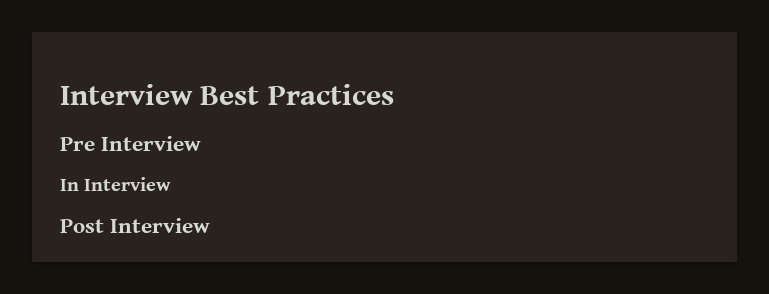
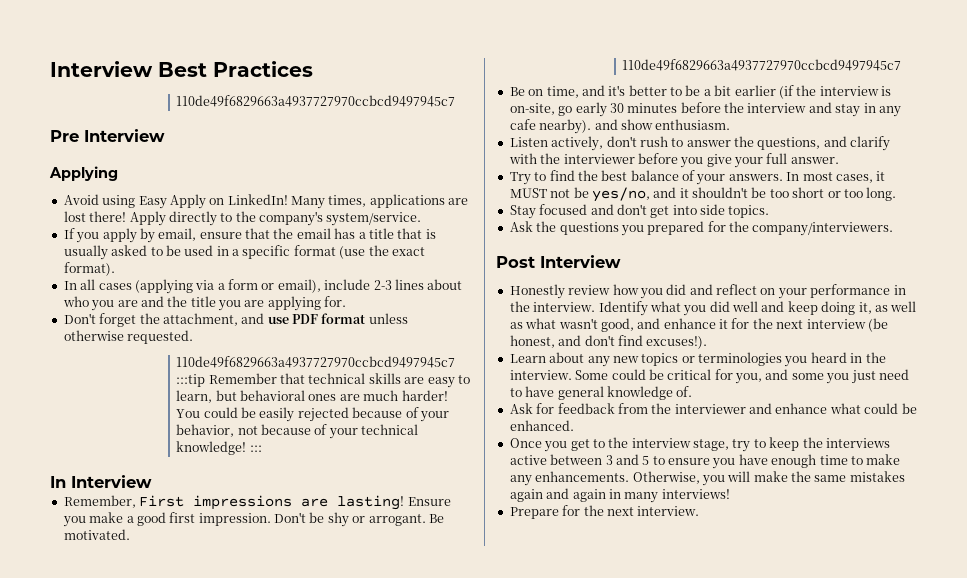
  Interview Best Practices
+ 110de49f6829663a4937727970ccbcd9497945c7
+ Applying
+ Avoid using Easy Apply on LinkedIn! Many times, applications are lost there! Apply directly to the company's system/service.
+ If you apply by email, ensure that the email has a title that is usually asked to be used in a specific format (use the exact format).
+ In all cases (applying via a form or email), include 2-3 lines about who you are and the title you are applying for.
+ Don't forget the attachment, and use PDF format unless otherwise requested.
+ 110de49f6829663a4937727970ccbcd9497945c7 :::tip Remember that technical skills are easy to learn, but behavioral ones are much harder! You could be easily rejected because of your behavior, not because of your technical knowledge! :::
  In Interview
+ Remember, First impressions are lasting! Ensure you make a good first impression. Don't be shy or arrogant. Be motivated.
+ 110de49f6829663a4937727970ccbcd9497945c7
+ Be on time, and it's better to be a bit earlier (if the interview is on-site, go early 30 minutes before the interview and stay in any cafe nearby). and show enthusiasm.
+ Listen actively, don't rush to answer the questions, and clarify with the interviewer before you give your full answer.
+ Try to find the best balance of your answers. In most cases, it MUST not be yes/no, and it shouldn't be too short or too long.
+ Stay focused and don't get into side topics.
+ Ask the questions you prepared for the company/interviewers.
  Post Interview
+ Honestly review how you did and reflect on your performance in the interview. Identify what you did well and keep doing it, as well as what wasn't good, and enhance it for the next interview (be honest, and don't find excuses!).
+ Learn about any new topics or terminologies you heard in the interview. Some could be critical for you, and some you just need to have general knowledge of.
+ Ask for feedback from the interviewer and enhance what could be enhanced.
+ Once you get to the interview stage, try to keep the interviews active between 3 and 5 to ensure you have enough time to make any enhancements. Otherwise, you will make the same mistakes again and again in many interviews!
+ Prepare for the next interview.

